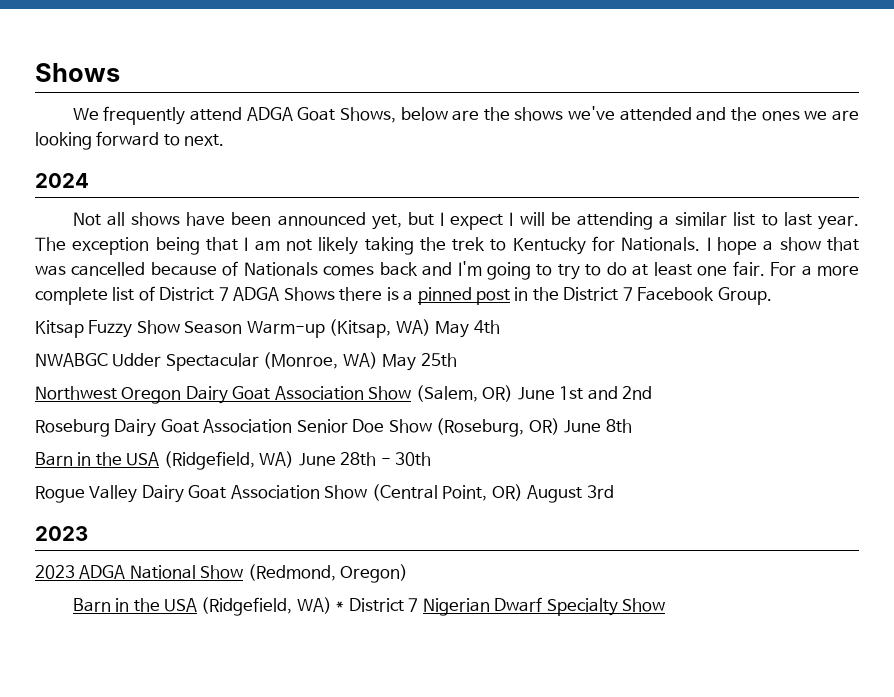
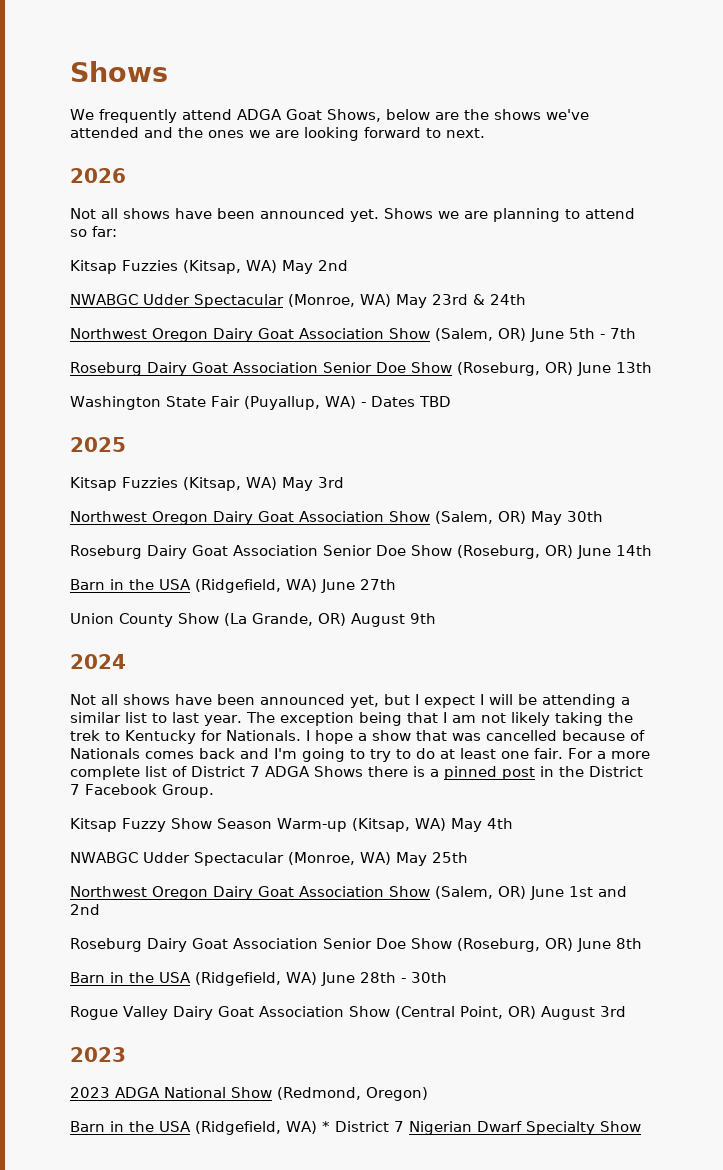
+ 2026
+ Not all shows have been announced yet. Shows we are planning to attend so far:
+ Kitsap Fuzzies (Kitsap, WA) May 2nd
+ NWABGC Udder Spectacular (Monroe, WA) May 23rd & 24th
+ Northwest Oregon Dairy Goat Association Show (Salem, OR) June 5th - 7th
+ Roseburg Dairy Goat Association Senior Doe Show (Roseburg, OR) June 13th
+ Washington State Fair (Puyallup, WA) - Dates TBD
+ 2025
+ Kitsap Fuzzies (Kitsap, WA) May 3rd
+ Northwest Oregon Dairy Goat Association Show (Salem, OR) May 30th
+ Roseburg Dairy Goat Association Senior Doe Show (Roseburg, OR) June 14th
+ Barn in the USA (Ridgefield, WA) June 27th
+ Union County Show (La Grande, OR) August 9th

